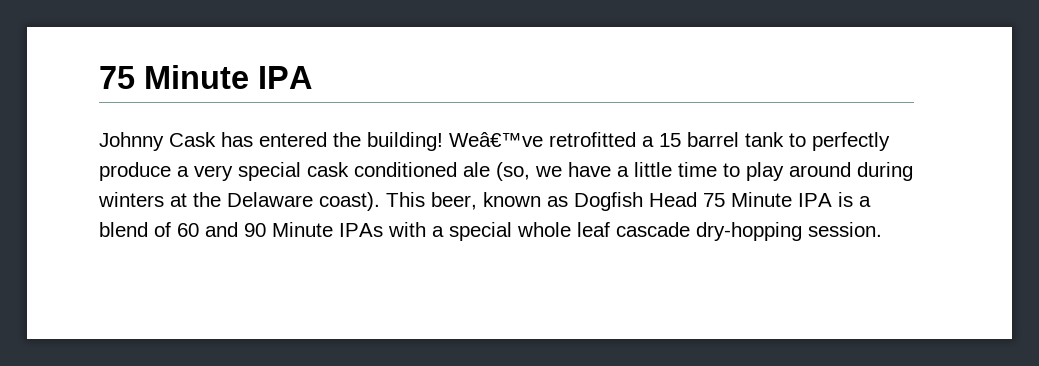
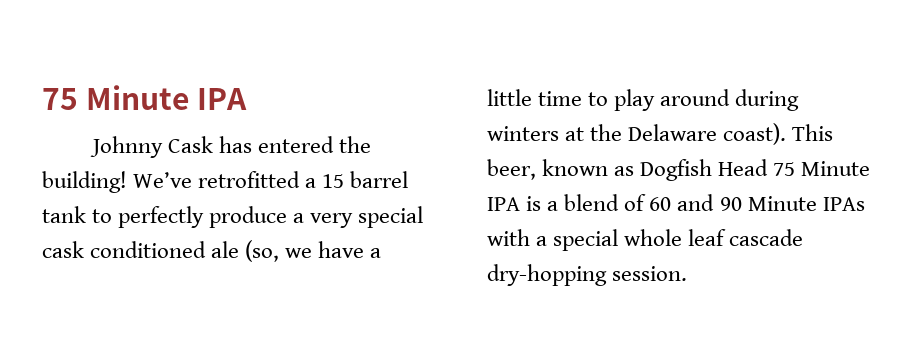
- Weâ€™ve retrofitted a 15 barrel tank to perfectly produce a very special cask conditioned ale (so, we have a little time to play around during winters at the Delaware coast).
+ We’ve retrofitted a 15 barrel tank to perfectly produce a very special cask conditioned ale (so, we have a little time to play around during winters at the Delaware coast).

